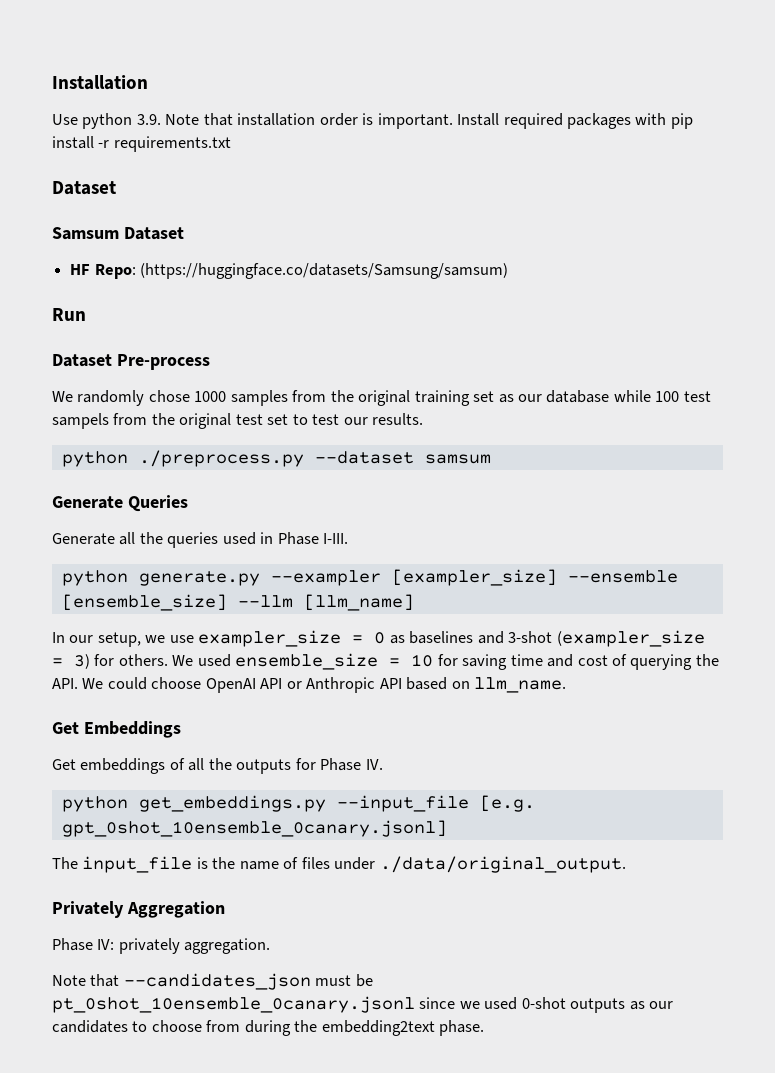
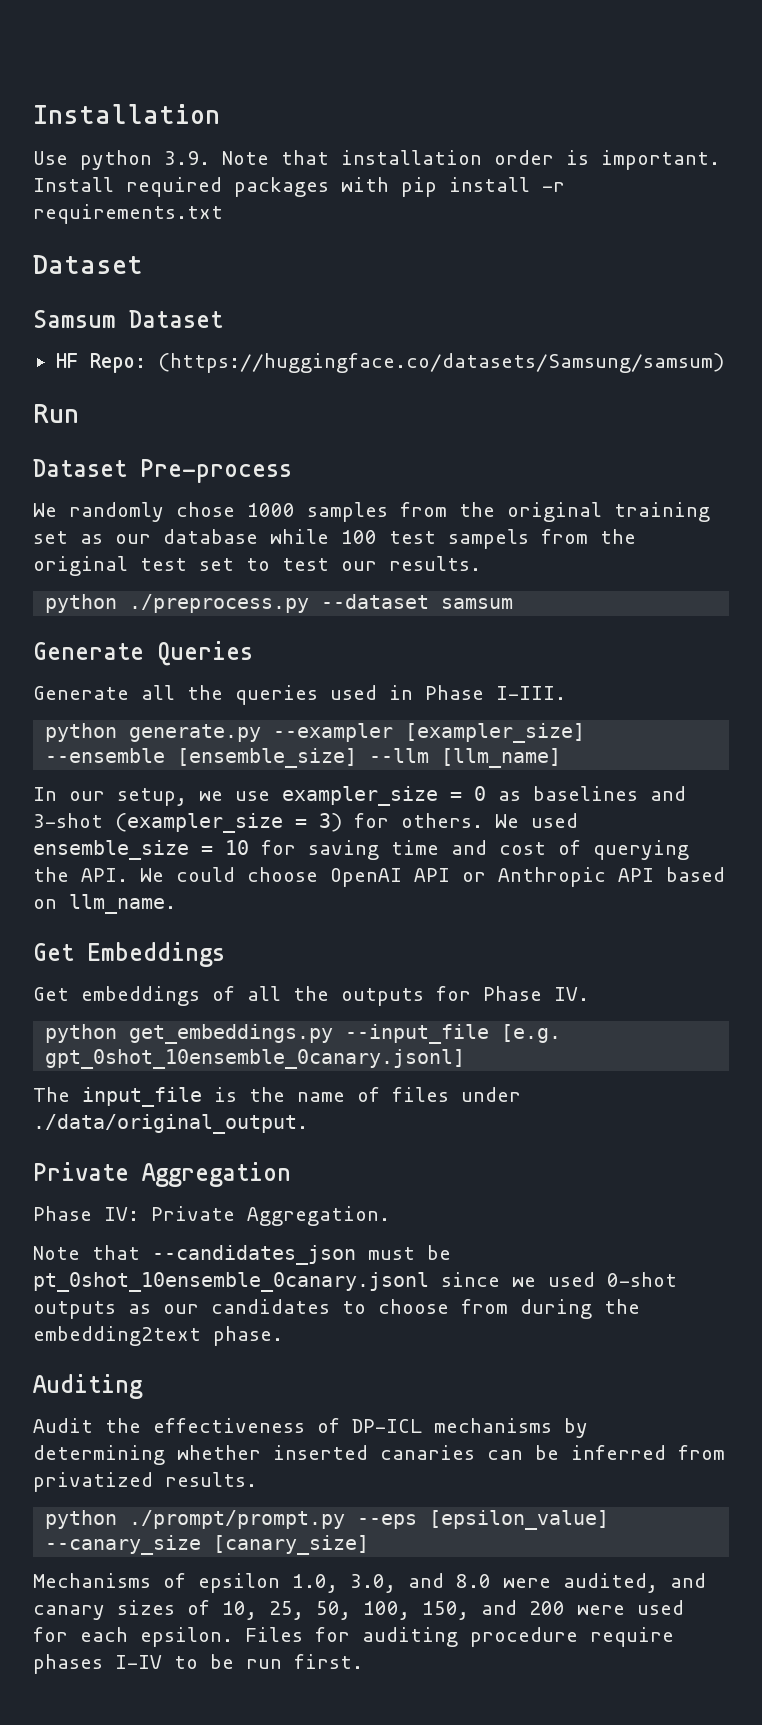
- Privately Aggregation
+ Private Aggregation
- Phase IV: privately aggregation.
+ Phase IV: Private Aggregation.
+ Auditing
+ Audit the effectiveness of DP-ICL mechanisms by determining whether inserted canaries can be inferred from privatized results.
+ python ./prompt/prompt.py --eps [epsilon_value] --canary_size [canary_size]
+ Mechanisms of epsilon 1.0, 3.0, and 8.0 were audited, and canary sizes of 10, 25, 50, 100, 150, and 200 were used for each epsilon. Files for auditing procedure require phases I-IV to be run first.

